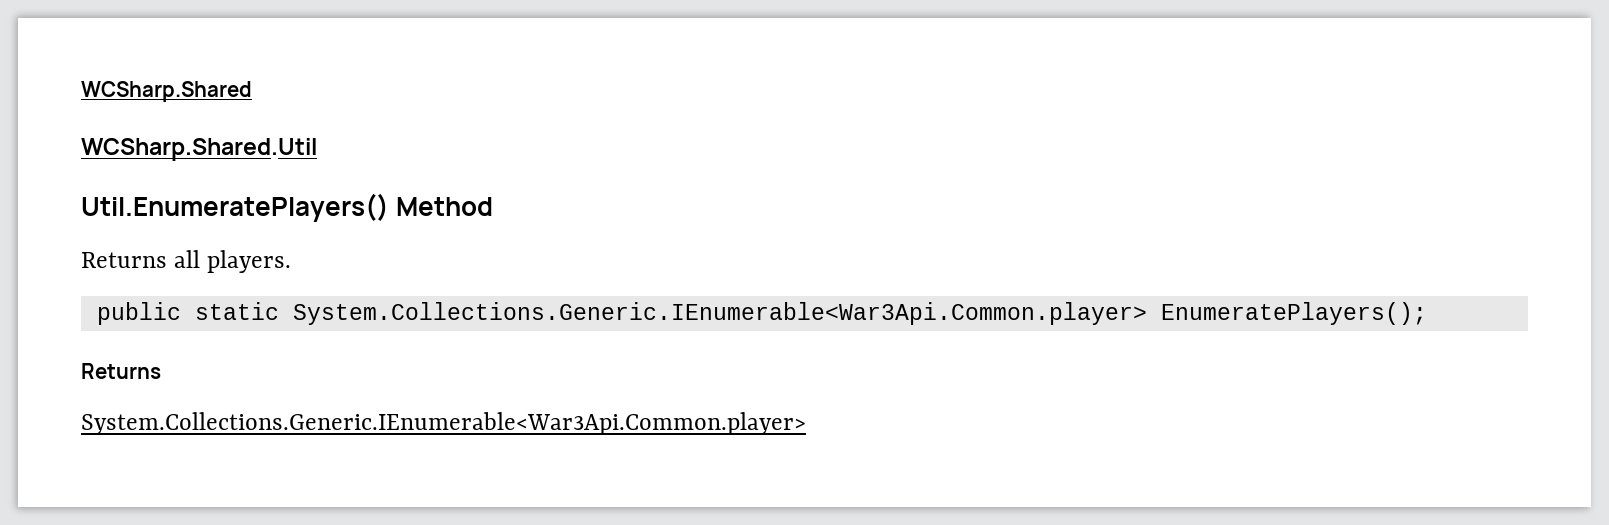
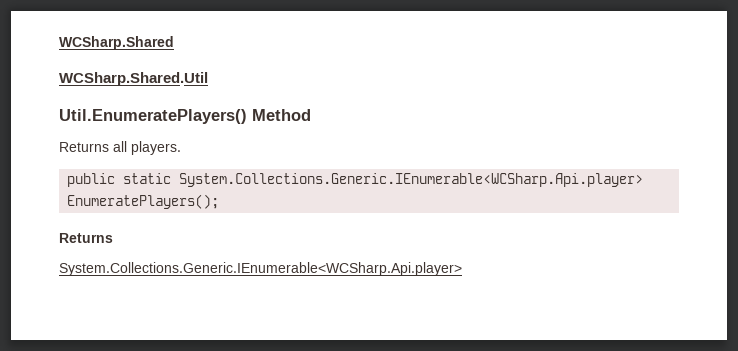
- public static System.Collections.Generic.IEnumerable<War3Api.Common.player> EnumeratePlayers();
+ public static System.Collections.Generic.IEnumerable<WCSharp.Api.player> EnumeratePlayers();
  Returns
- System.Collections.Generic.IEnumerable<War3Api.Common.player>
+ System.Collections.Generic.IEnumerable<WCSharp.Api.player>

